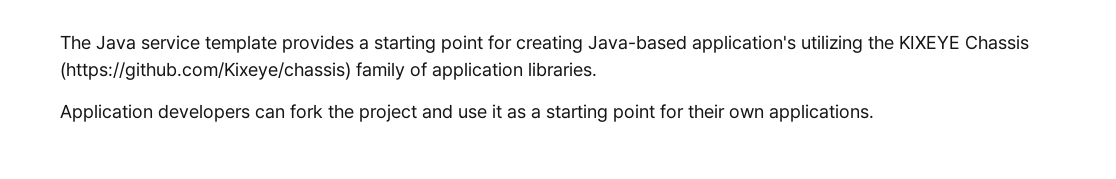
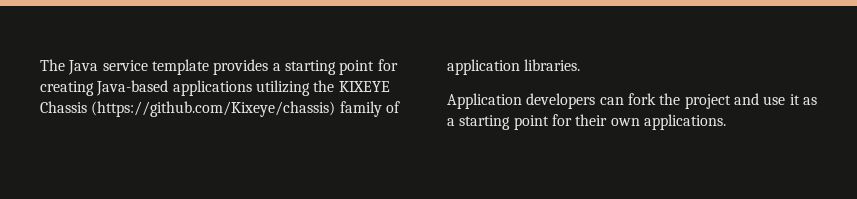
- The Java service template provides a starting point for creating Java-based application's utilizing the KIXEYE Chassis (https://github.com/Kixeye/chassis) family of application libraries.
+ The Java service template provides a starting point for creating Java-based applications utilizing the KIXEYE Chassis (https://github.com/Kixeye/chassis) family of application libraries.

